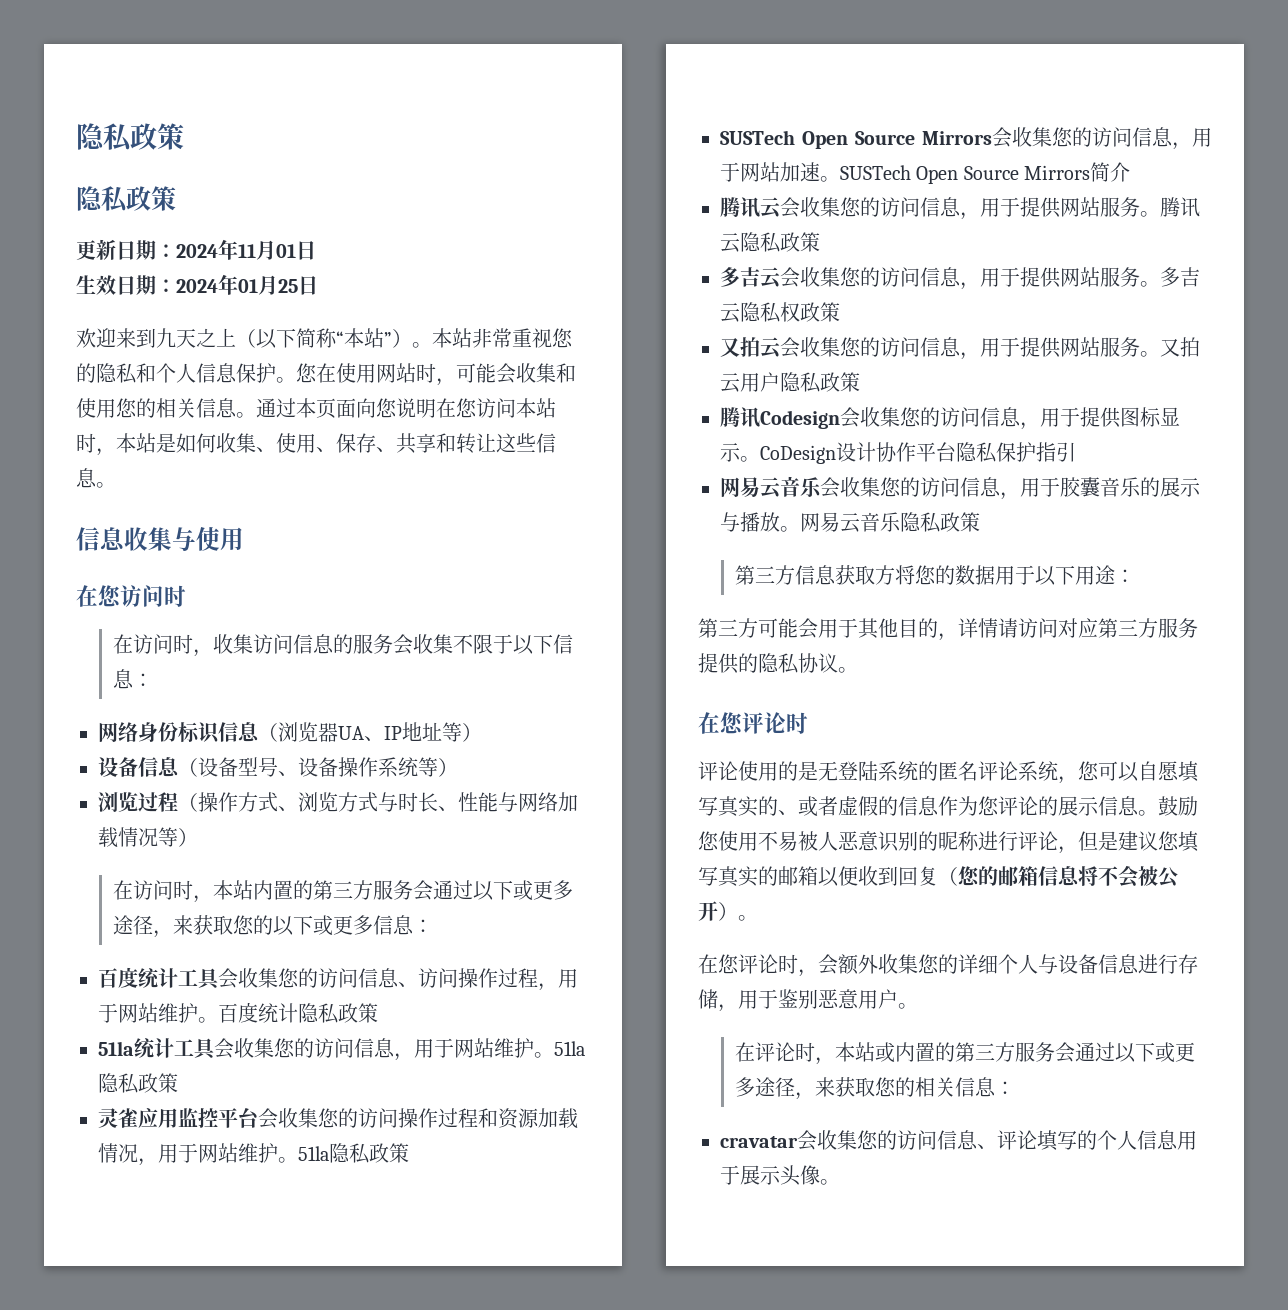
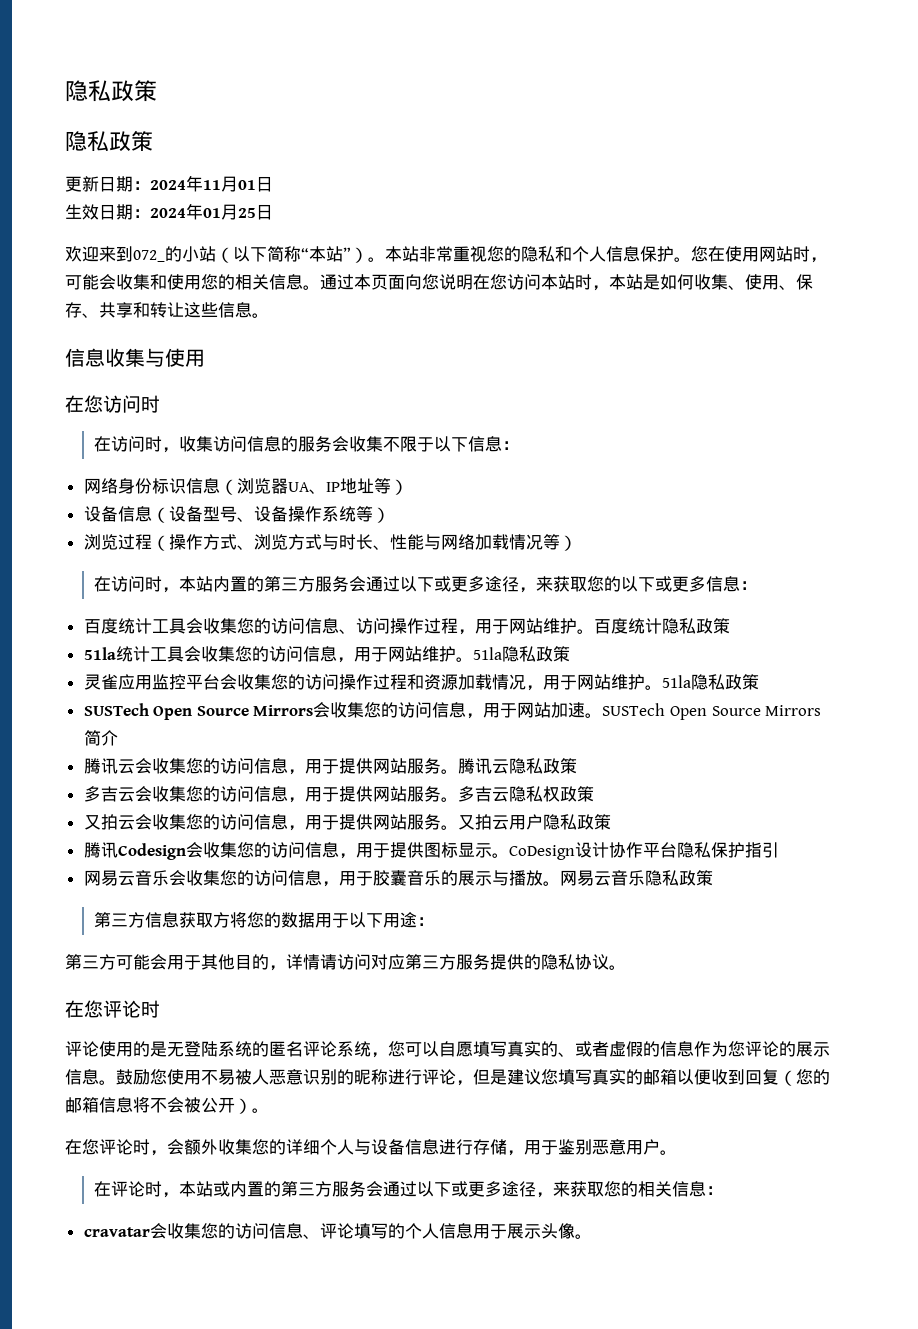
- 欢迎来到九天之上（以下简称“本站”）。
+ 欢迎来到072_的小站（以下简称“本站”）。

